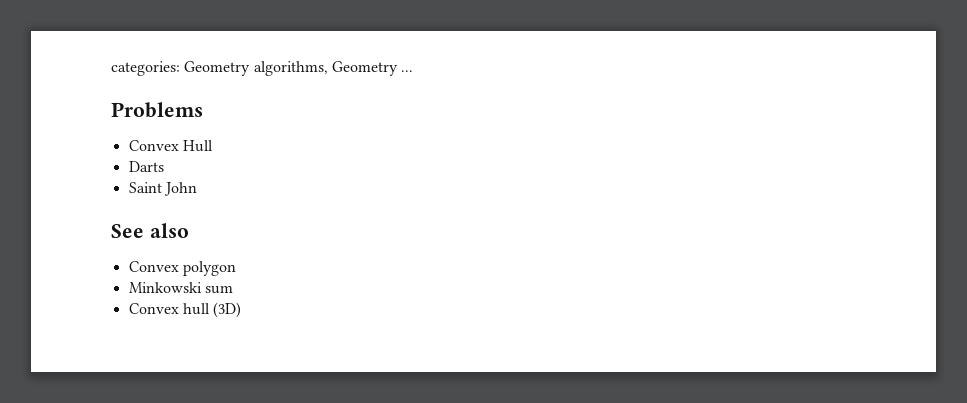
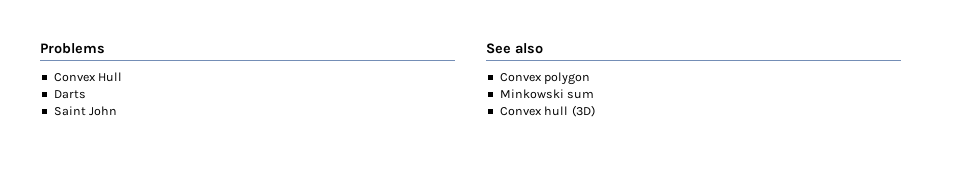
- categories: Geometry algorithms, Geometry ...

